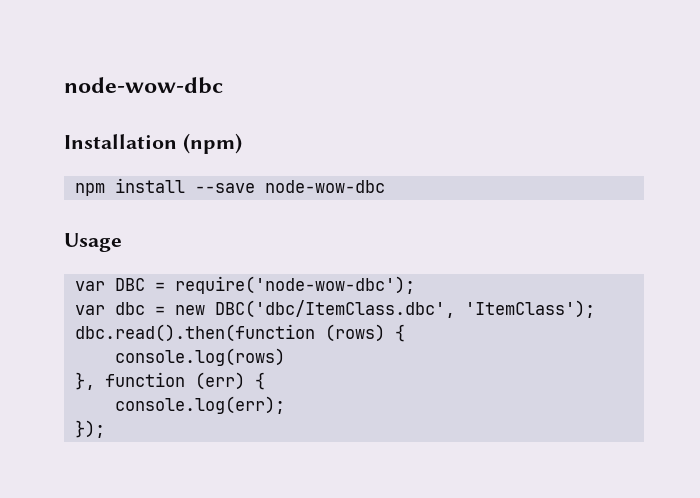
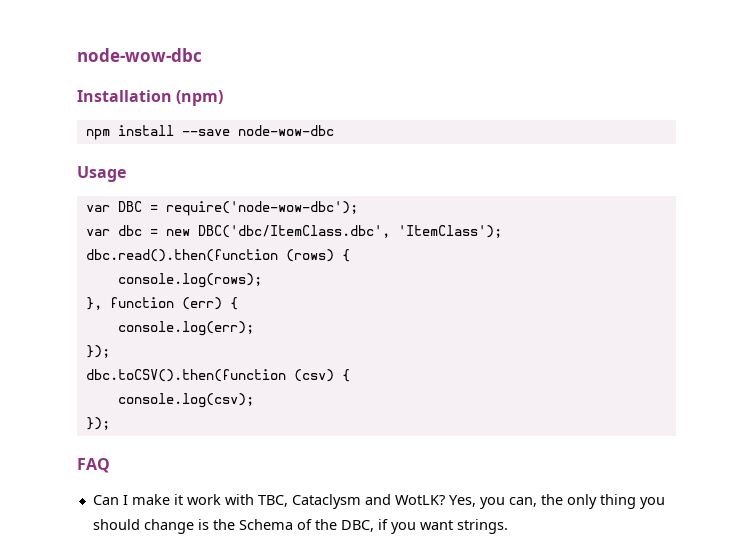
- console.log(rows)
+ console.log(rows);
+ dbc.toCSV().then(function (csv) {
+ console.log(csv);
+ });
+ FAQ
+ Can I make it work with TBC, Cataclysm and WotLK? Yes, you can, the only thing you should change is the Schema of the DBC, if you want strings.

